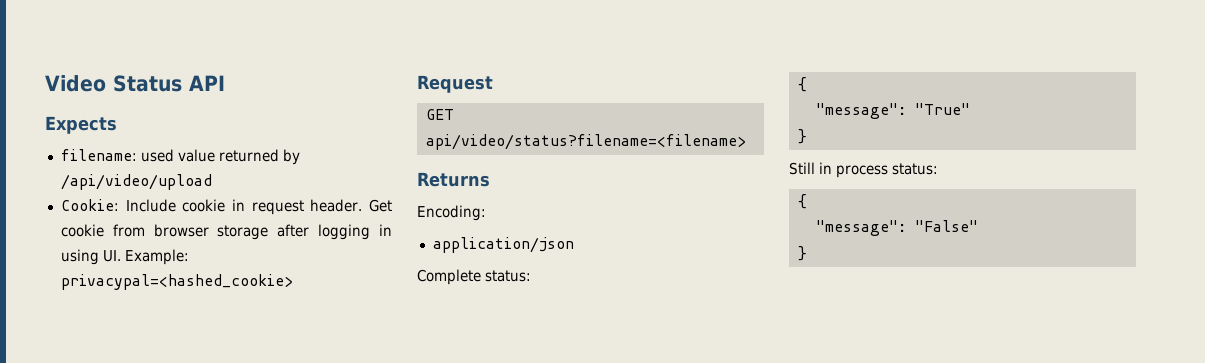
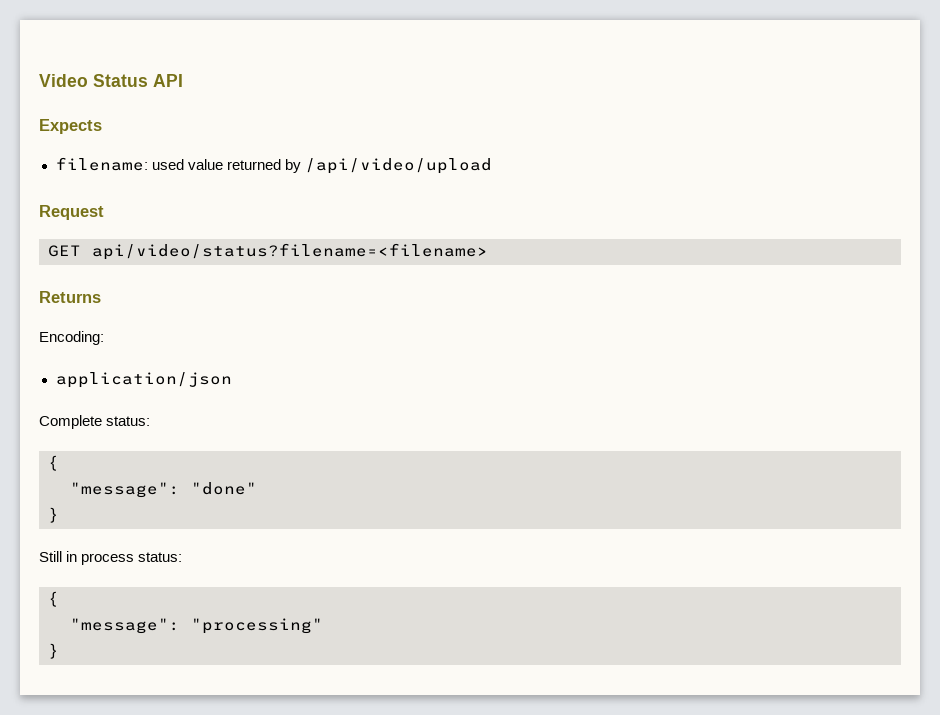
- Cookie: Include cookie in request header. Get cookie from browser storage after logging in using UI. Example: privacypal=<hashed_cookie>
- "message": "True"
+ "message": "done"
- "message": "False"
+ "message": "processing"

